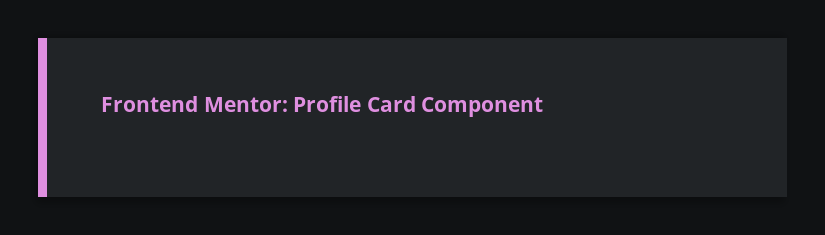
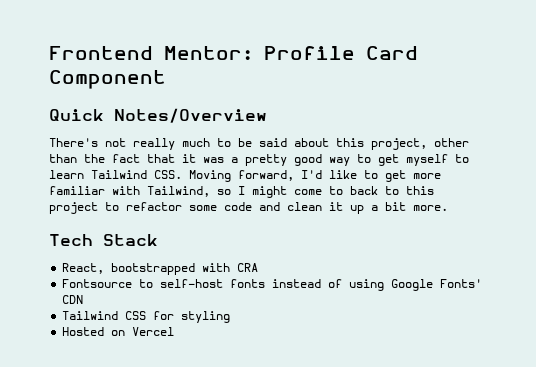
+ Quick Notes/Overview
+ There's not really much to be said about this project, other than the fact that it was a pretty good way to get myself to learn Tailwind CSS. Moving forward, I'd like to get more familiar with Tailwind, so I might come to back to this project to refactor some code and clean it up a bit more.
+ Tech Stack
+ React, bootstrapped with CRA
+ Fontsource to self-host fonts instead of using Google Fonts' CDN
+ Tailwind CSS for styling
+ Hosted on Vercel

